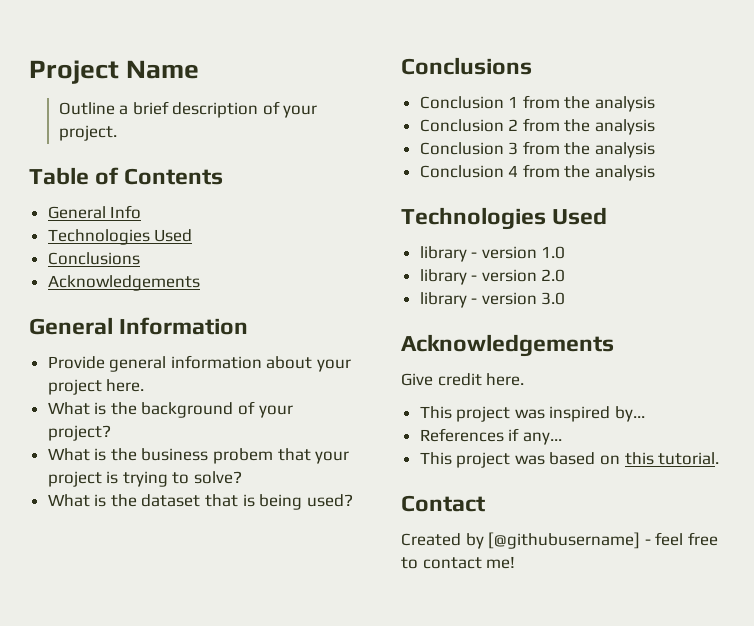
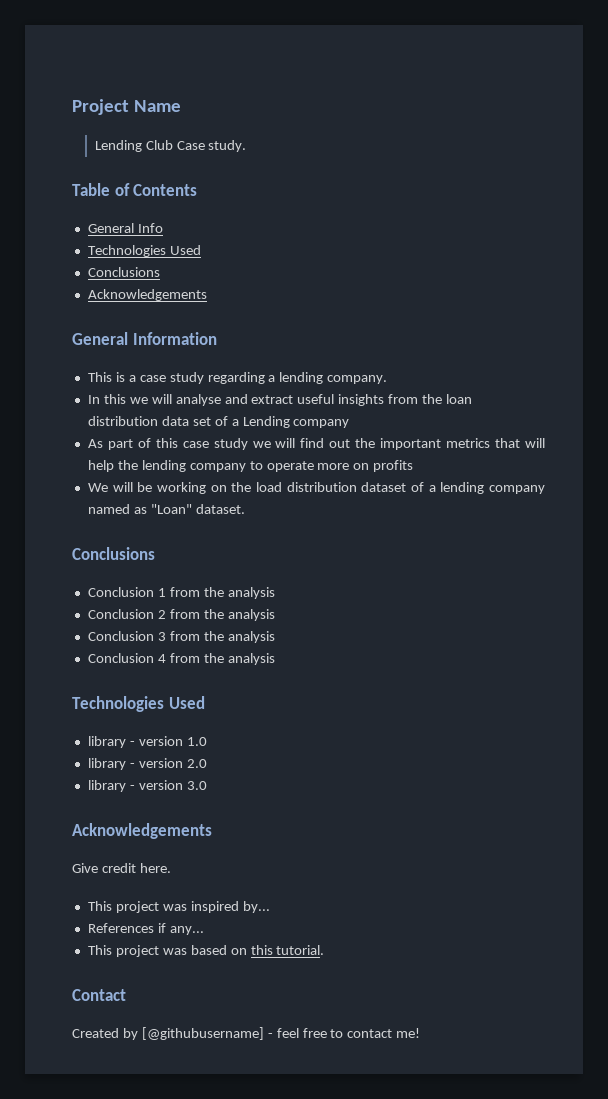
- Outline a brief description of your project.
+ Lending Club Case study.
- Provide general information about your project here.
- What is the background of your project?
- What is the business probem that your project is trying to solve?
- What is the dataset that is being used?
+ This is a case study regarding a lending company.
+ In this we will analyse and extract useful insights from the loan distribution data set of a Lending company
+ As part of this case study we will find out the important metrics that will help the lending company to operate more on profits
+ We will be working on the load distribution dataset of a lending company named as "Loan" dataset.

